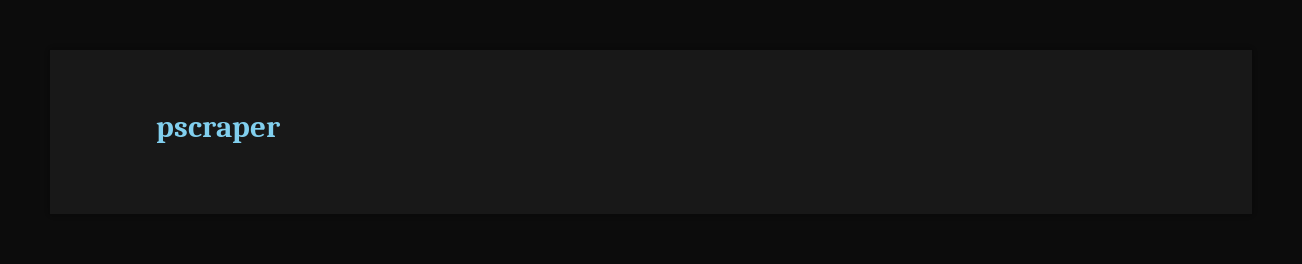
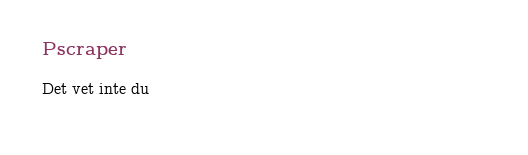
- pscraper
+ Pscraper
+ Det vet inte du

